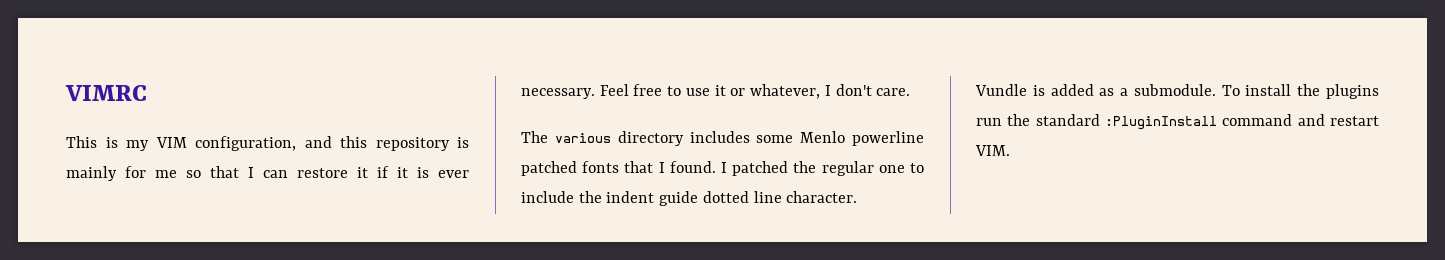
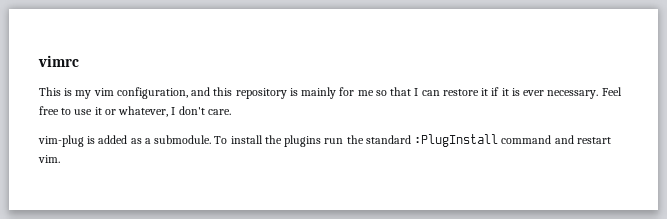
- VIMRC
+ vimrc
- This is my VIM configuration, and this repository is mainly for me so that I can restore it if it is ever necessary.
+ This is my vim configuration, and this repository is mainly for me so that I can restore it if it is ever necessary.
- The various directory includes some Menlo powerline patched fonts that I found. I patched the regular one to include the indent guide dotted line character.
- Vundle is added as a submodule.
+ vim-plug is added as a submodule.
- To install the plugins run the standard :PluginInstall command and restart VIM.
+ To install the plugins run the standard :PlugInstall command and restart vim.

